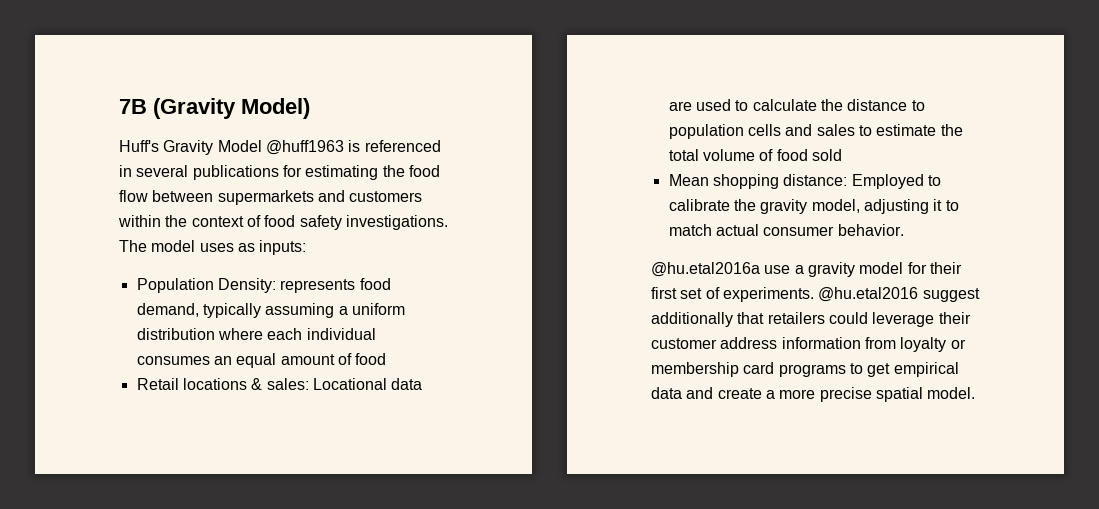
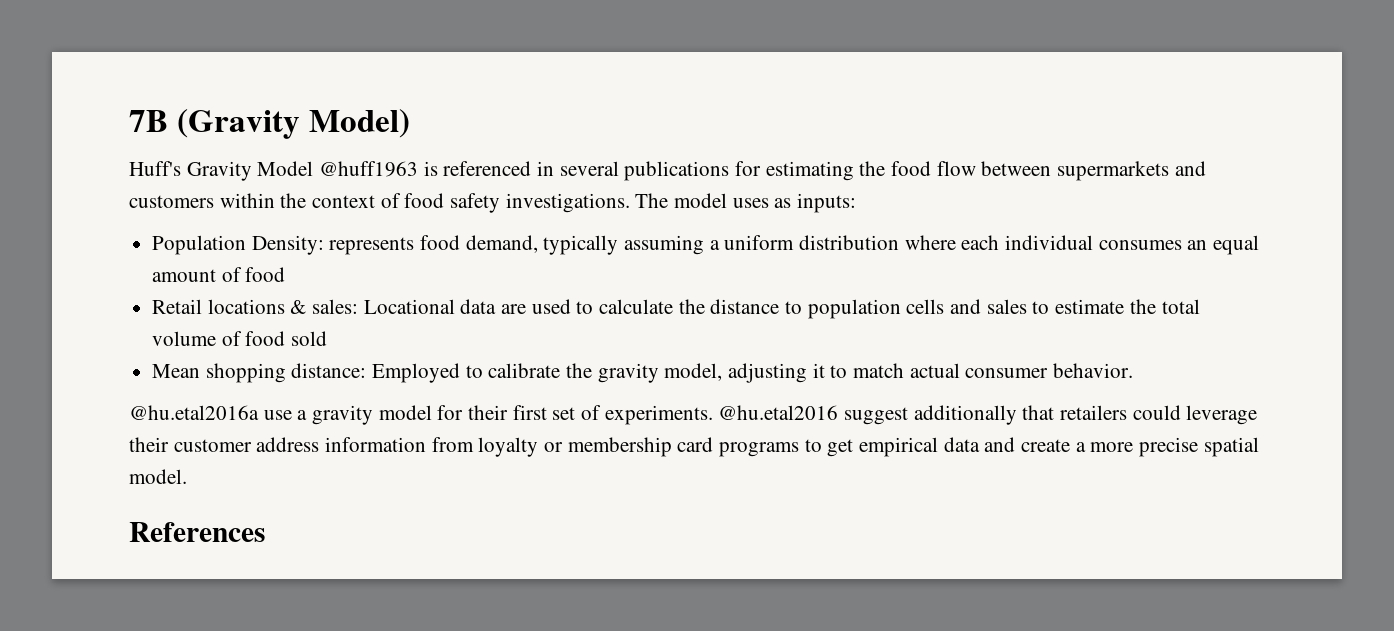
+ References

